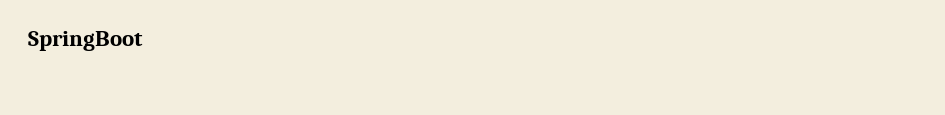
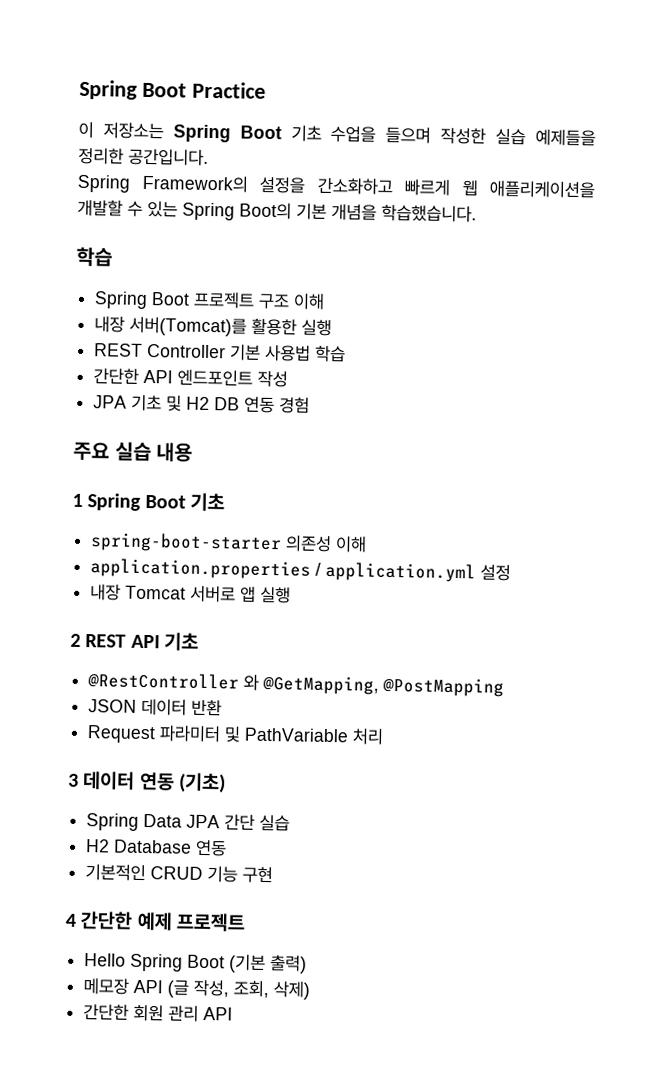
- SpringBoot
+ Spring Boot Practice
+ 이 저장소는 Spring Boot 기초 수업을 들으며 작성한 실습 예제들을 정리한 공간입니다.
+ Spring Framework의 설정을 간소화하고 빠르게 웹 애플리케이션을 개발할 수 있는 Spring Boot의 기본 개념을 학습했습니다.
+ 학습
+ Spring Boot 프로젝트 구조 이해
+ 내장 서버(Tomcat)를 활용한 실행
+ REST Controller 기본 사용법 학습
+ 간단한 API 엔드포인트 작성
+ JPA 기초 및 H2 DB 연동 경험
+ 주요 실습 내용
+ 1 Spring Boot 기초
+ spring-boot-starter 의존성 이해
+ application.properties / application.yml 설정
+ 내장 Tomcat 서버로 앱 실행
+ 2 REST API 기초
+ @RestController 와 @GetMapping, @PostMapping
+ JSON 데이터 반환
+ Request 파라미터 및 PathVariable 처리
+ 3 데이터 연동 (기초)
+ Spring Data JPA 간단 실습
+ H2 Database 연동
+ 기본적인 CRUD 기능 구현
+ 4 간단한 예제 프로젝트
+ Hello Spring Boot (기본 출력)
+ 메모장 API (글 작성, 조회, 삭제)
+ 간단한 회원 관리 API

